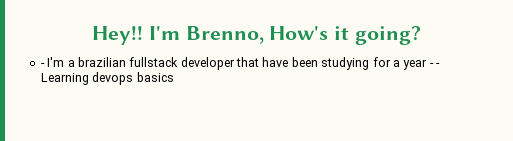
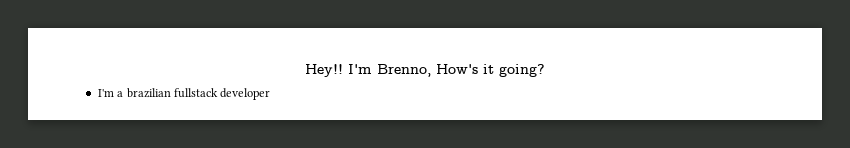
- - I'm a brazilian fullstack developer that have been studying for a year - - Learning devops basics
+ I'm a brazilian fullstack developer

